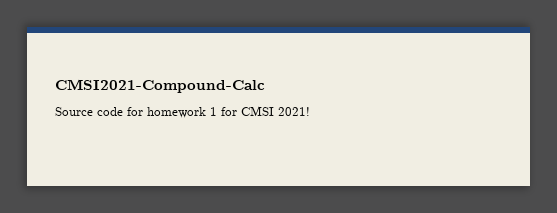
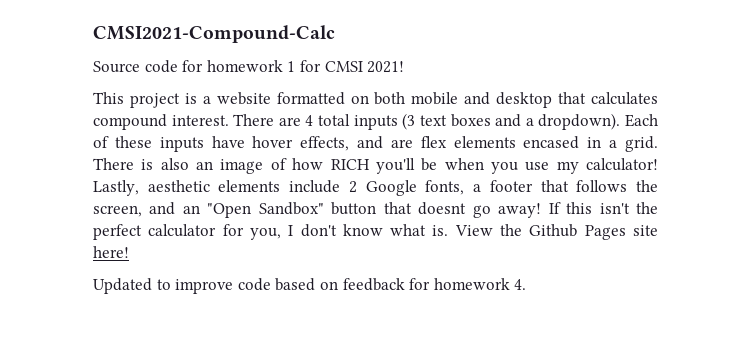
+ This project is a website formatted on both mobile and desktop that calculates compound interest. There are 4 total inputs (3 text boxes and a dropdown). Each of these inputs have hover effects, and are flex elements encased in a grid. There is also an image of how RICH you'll be when you use my calculator! Lastly, aesthetic elements include 2 Google fonts, a footer that follows the screen, and an "Open Sandbox" button that doesnt go away! If this isn't the perfect calculator for you, I don't know what is. View the Github Pages site here!
+ Updated to improve code based on feedback for homework 4.

